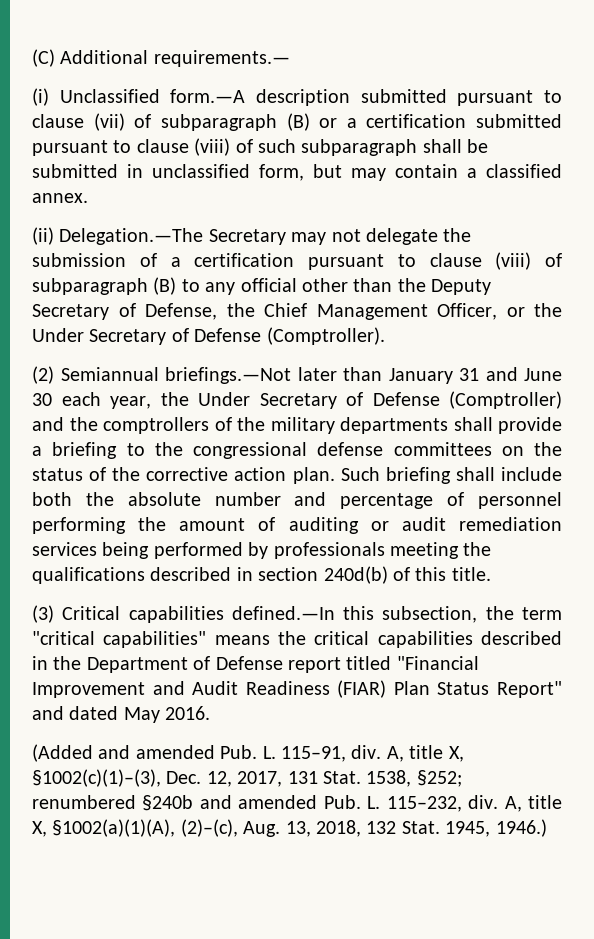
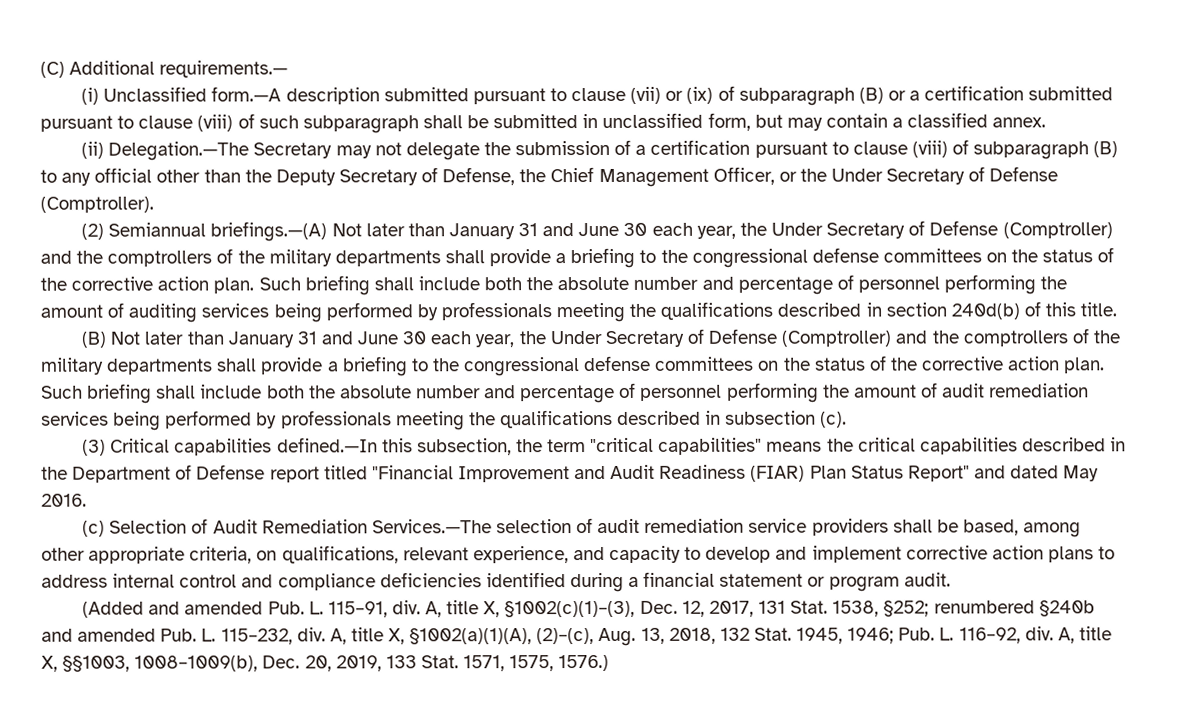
- (i) Unclassified form.—A description submitted pursuant to clause (vii) of subparagraph (B) or a certification submitted pursuant to clause (viii) of such subparagraph shall be submitted in unclassified form, but may contain a classified annex.
+ (i) Unclassified form.—A description submitted pursuant to clause (vii) or (ix) of subparagraph (B) or a certification submitted pursuant to clause (viii) of such subparagraph shall be submitted in unclassified form, but may contain a classified annex.
- (2) Semiannual briefings.—Not later than January 31 and June 30 each year, the Under Secretary of Defense (Comptroller) and the comptrollers of the military departments shall provide a briefing to the congressional defense committees on the status of the corrective action plan.
+ (2) Semiannual briefings.—(A) Not later than January 31 and June 30 each year, the Under Secretary of Defense (Comptroller) and the comptrollers of the military departments shall provide a briefing to the congressional defense committees on the status of the corrective action plan.
- Such briefing shall include both the absolute number and percentage of personnel performing the amount of auditing or audit remediation services being performed by professionals meeting the qualifications described in section 240d(b) of this title.
+ Such briefing shall include both the absolute number and percentage of personnel performing the amount of auditing services being performed by professionals meeting the qualifications described in section 240d(b) of this title.
+ (B) Not later than January 31 and June 30 each year, the Under Secretary of Defense (Comptroller) and the comptrollers of the military departments shall provide a briefing to the congressional defense committees on the status of the corrective action plan. Such briefing shall include both the absolute number and percentage of personnel performing the amount of audit remediation services being performed by professionals meeting the qualifications described in subsection (c).
+ (c) Selection of Audit Remediation Services.—The selection of audit remediation service providers shall be based, among other appropriate criteria, on qualifications, relevant experience, and capacity to develop and implement corrective action plans to address internal control and compliance deficiencies identified during a financial statement or program audit.
- 1945, 1946.)
+ 1945, 1946; Pub. L. 116–92, div. A, title X, §§1003, 1008–1009(b), Dec. 20, 2019, 133 Stat. 1571, 1575, 1576.)

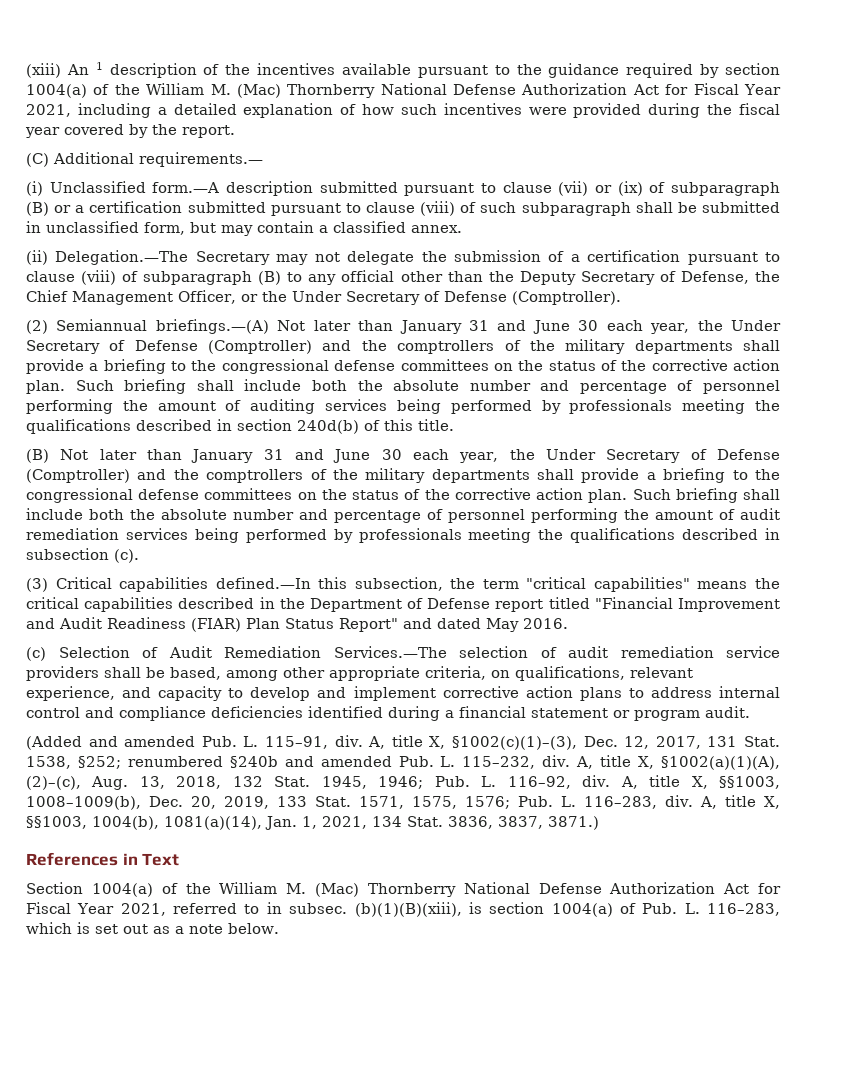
+ (xiii) An 1 description of the incentives available pursuant to the guidance required by section 1004(a) of the William M. (Mac) Thornberry National Defense Authorization Act for Fiscal Year 2021, including a detailed explanation of how such incentives were provided during the fiscal year covered by the report.
- 1571, 1575, 1576.)
+ 1571, 1575, 1576; Pub. L. 116–283, div. A, title X, §§1003, 1004(b), 1081(a)(14), Jan. 1, 2021, 134 Stat. 3836, 3837, 3871.)
+ References in Text
+ Section 1004(a) of the William M. (Mac) Thornberry National Defense Authorization Act for Fiscal Year 2021, referred to in subsec. (b)(1)(B)(xiii), is section 1004(a) of Pub. L. 116–283, which is set out as a note below.

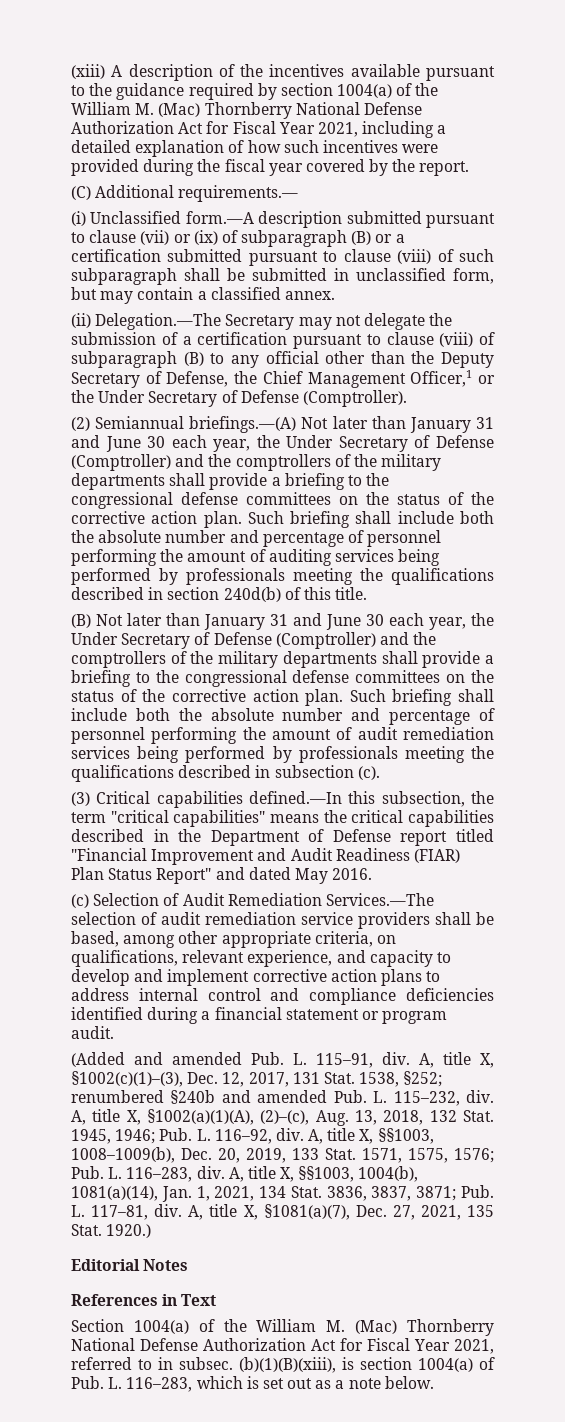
- (xiii) An 1 description of the incentives available pursuant to the guidance required by section 1004(a) of the William M. (Mac) Thornberry National Defense Authorization Act for Fiscal Year 2021, including a detailed explanation of how such incentives were provided during the fiscal year covered by the report.
+ (xiii) A description of the incentives available pursuant to the guidance required by section 1004(a) of the William M. (Mac) Thornberry National Defense Authorization Act for Fiscal Year 2021, including a detailed explanation of how such incentives were provided during the fiscal year covered by the report.
- (ii) Delegation.—The Secretary may not delegate the submission of a certification pursuant to clause (viii) of subparagraph (B) to any official other than the Deputy Secretary of Defense, the Chief Management Officer, or the Under Secretary of Defense (Comptroller).
+ (ii) Delegation.—The Secretary may not delegate the submission of a certification pursuant to clause (viii) of subparagraph (B) to any official other than the Deputy Secretary of Defense, the Chief Management Officer,1 or the Under Secretary of Defense (Comptroller).
- 3836, 3837, 3871.)
+ 3836, 3837, 3871; Pub. L. 117–81, div. A, title X, §1081(a)(7), Dec. 27, 2021, 135 Stat. 1920.)
+ Editorial Notes

